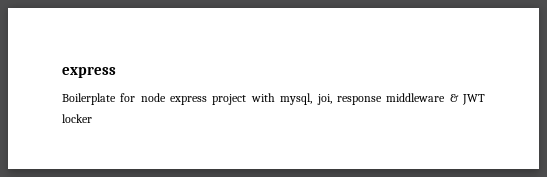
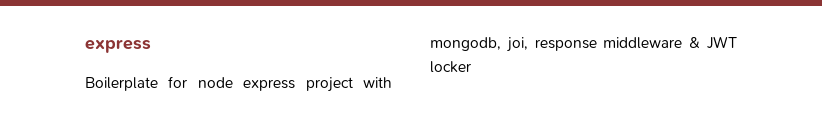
- Boilerplate for node express project with mysql, joi, response middleware & JWT locker
+ Boilerplate for node express project with mongodb, joi, response middleware & JWT locker

